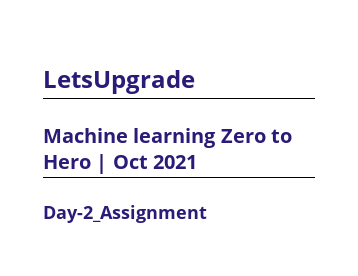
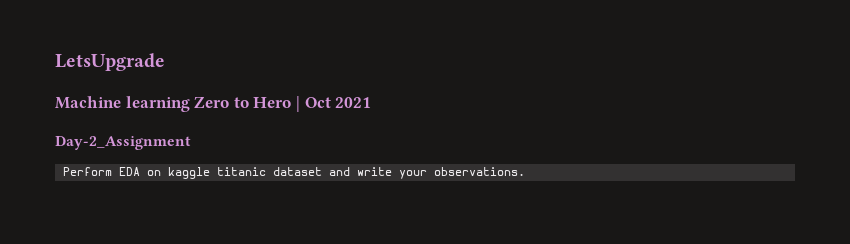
+ Perform EDA on kaggle titanic dataset and write your observations.

